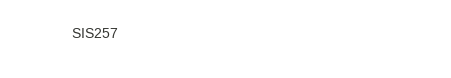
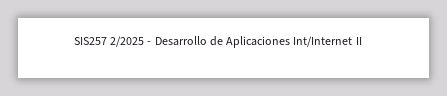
- SIS257
+ SIS257 2/2025 - Desarrollo de Aplicaciones Int/Internet II

